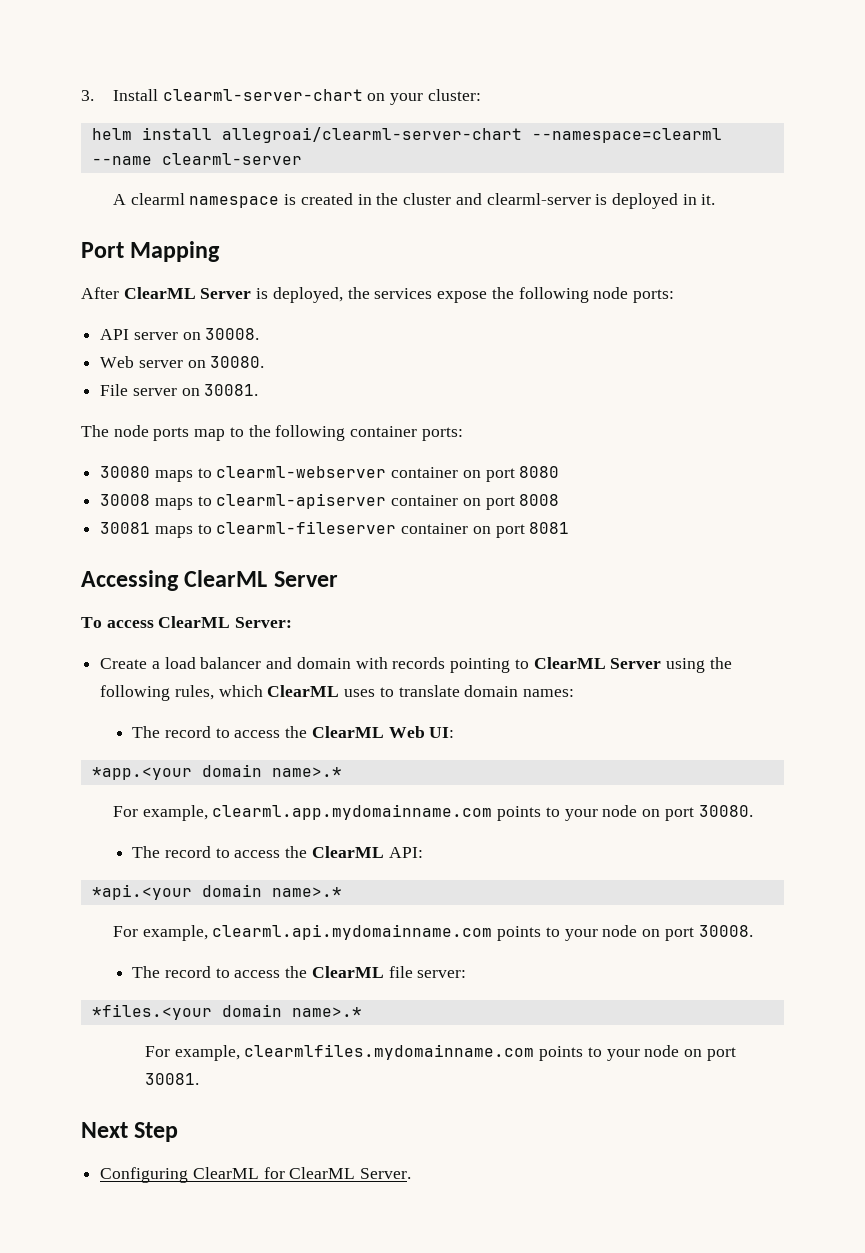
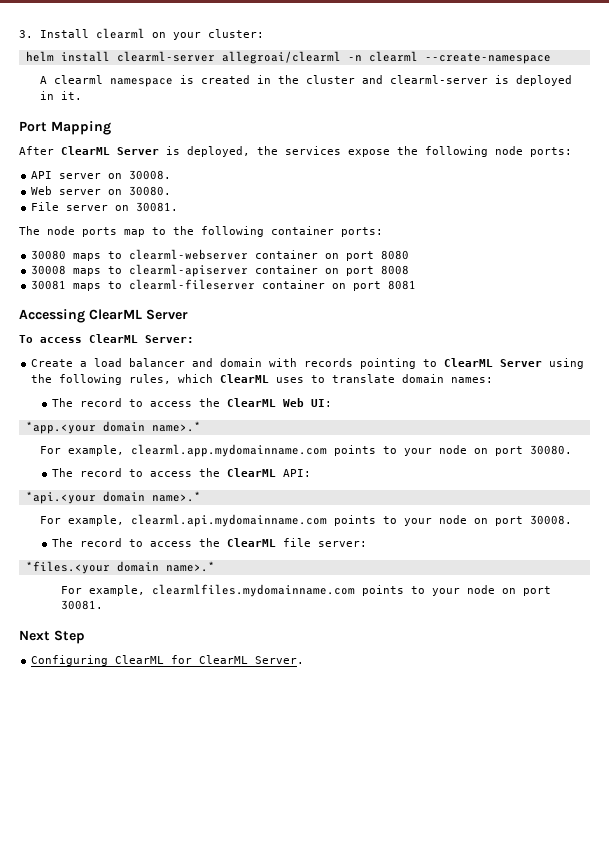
- 3. Install clearml-server-chart on your cluster:
+ 3. Install clearml on your cluster:
- helm install allegroai/clearml-server-chart --namespace=clearml --name clearml-server
+ helm install clearml-server allegroai/clearml -n clearml --create-namespace

